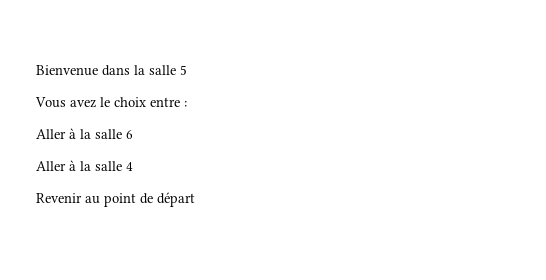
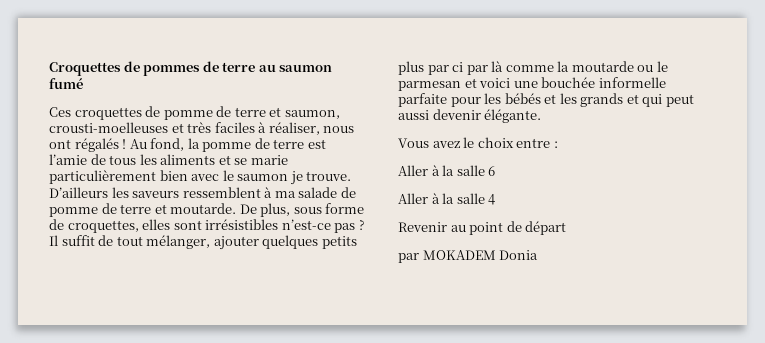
- Bienvenue dans la salle 5
+ Croquettes de pommes de terre au saumon fumé
+ Ces croquettes de pomme de terre et saumon, crousti-moelleuses et très faciles à réaliser, nous ont régalés ! Au fond, la pomme de terre est l’amie de tous les aliments et se marie particulièrement bien avec le saumon je trouve. D’ailleurs les saveurs ressemblent à ma salade de pomme de terre et moutarde. De plus, sous forme de croquettes, elles sont irrésistibles n’est-ce pas ? Il suffit de tout mélanger, ajouter quelques petits plus par ci par là comme la moutarde ou le parmesan et voici une bouchée informelle parfaite pour les bébés et les grands et qui peut aussi devenir élégante.
+ par MOKADEM Donia

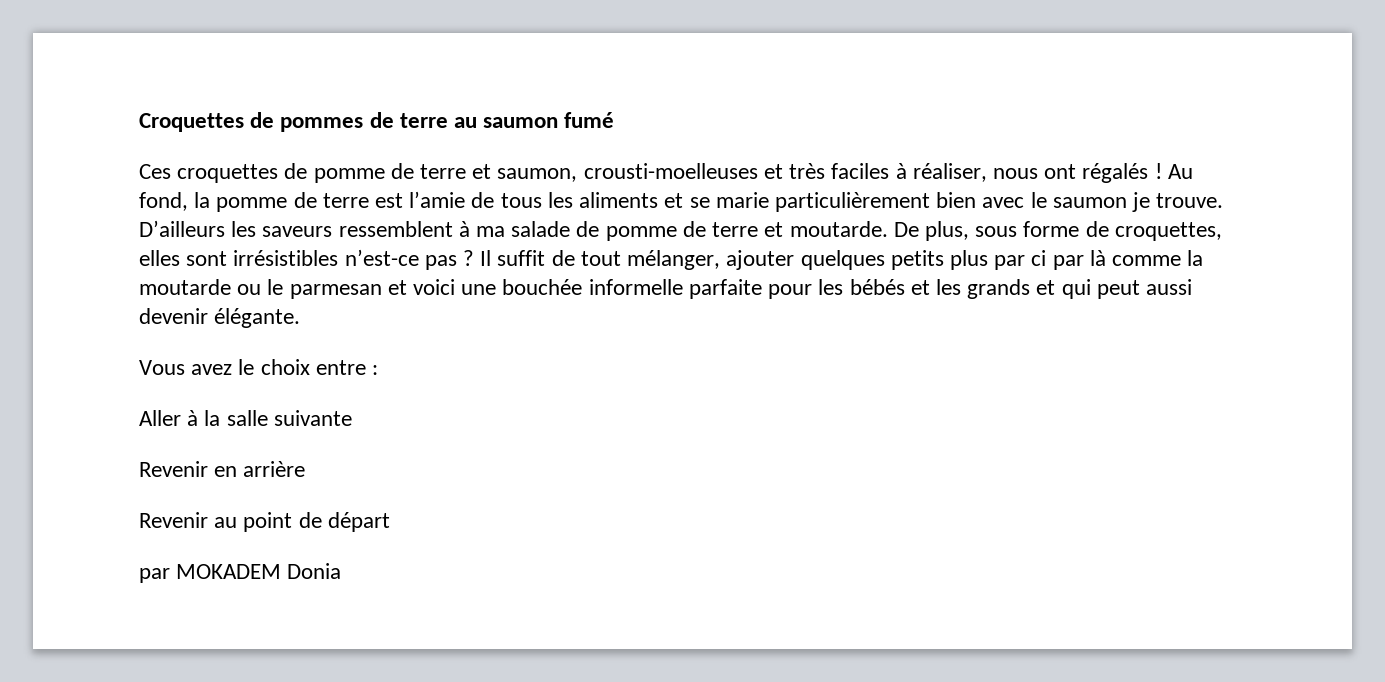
- Aller à la salle 6
- Aller à la salle 4
+ Aller à la salle suivante
+ Revenir en arrière

